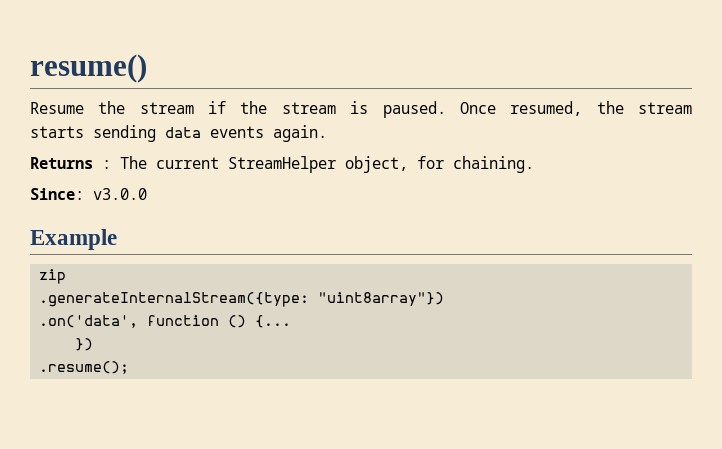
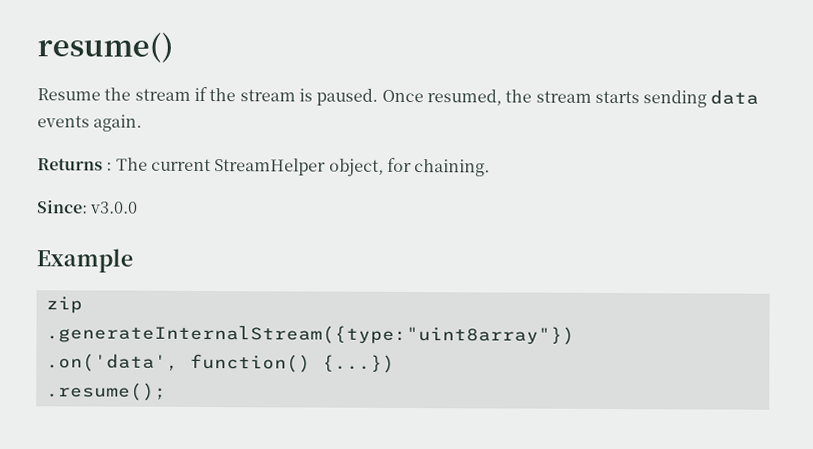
- .generateInternalStream({type: "uint8array"})
+ .generateInternalStream({type:"uint8array"})
- .on('data', function () {...
- })
+ .on('data', function() {...})

